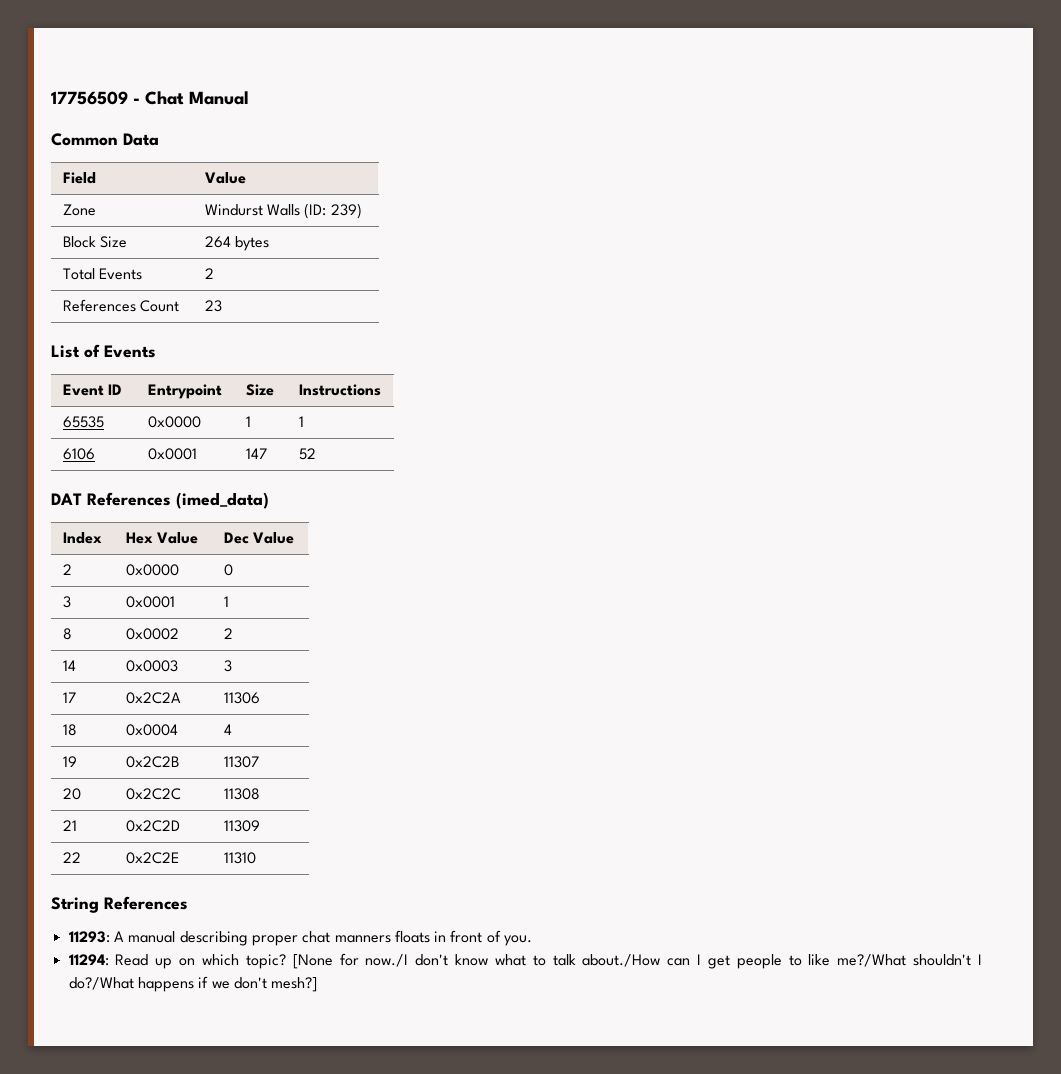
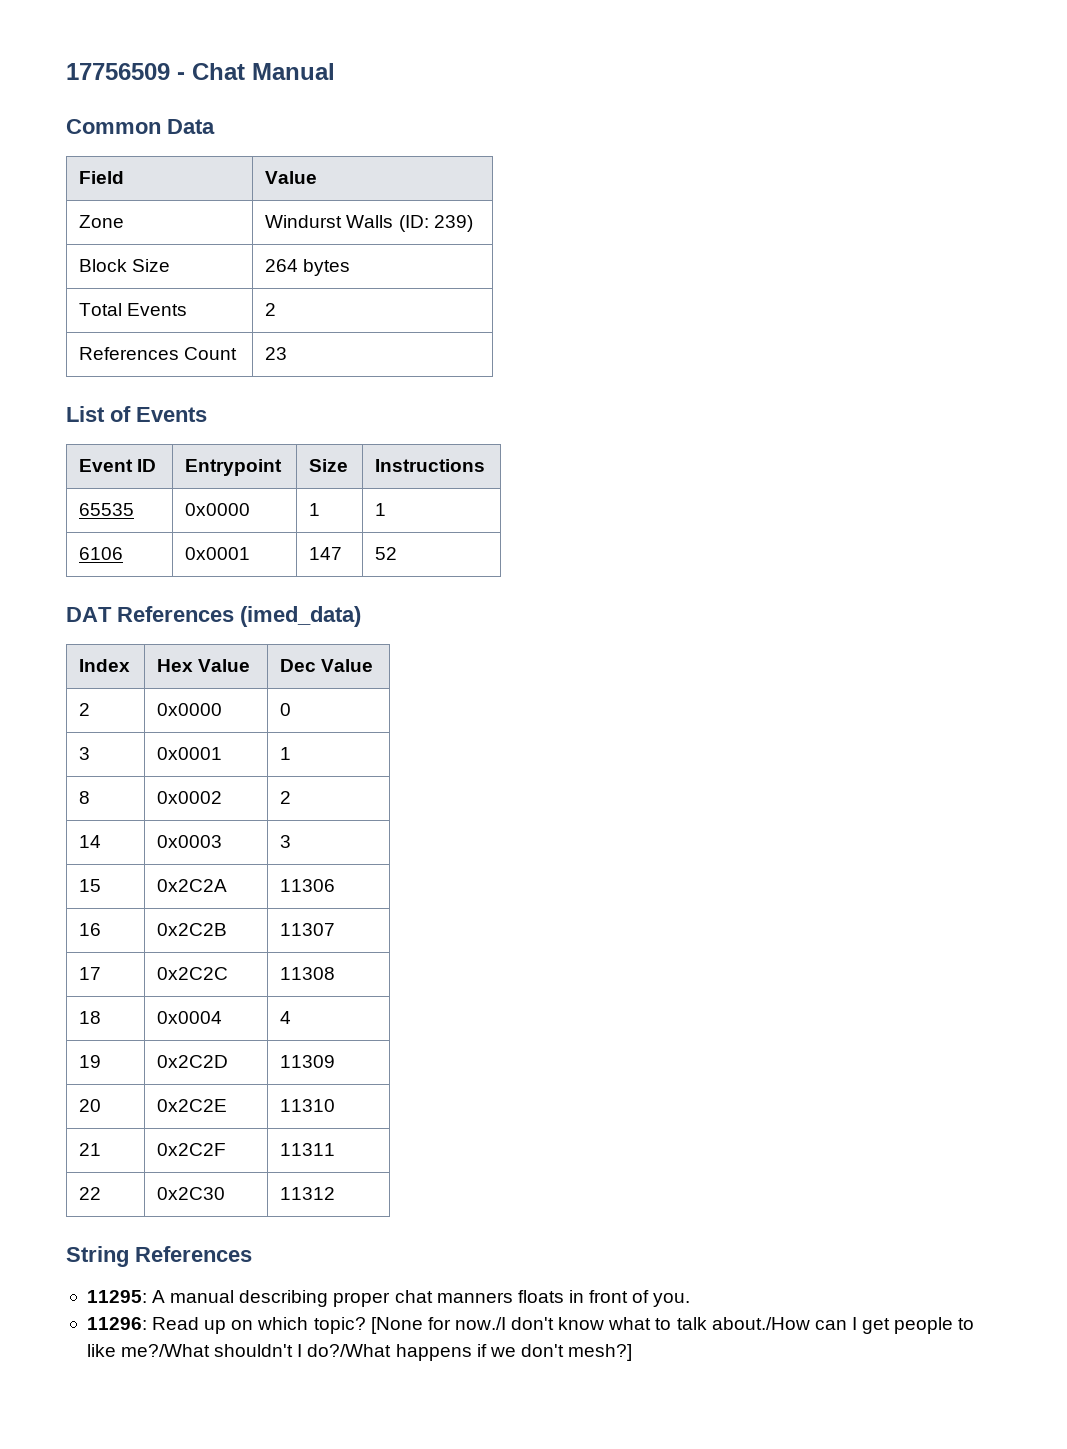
- 17 | 0x2C2A | 11306
+ 15 | 0x2C2A | 11306
+ 16 | 0x2C2B | 11307
+ 17 | 0x2C2C | 11308
  18 | 0x0004 | 4
- 19 | 0x2C2B | 11307
- 20 | 0x2C2C | 11308
- 21 | 0x2C2D | 11309
+ 19 | 0x2C2D | 11309
- 22 | 0x2C2E | 11310
+ 20 | 0x2C2E | 11310
+ 21 | 0x2C2F | 11311
+ 22 | 0x2C30 | 11312
- 11293: A manual describing proper chat manners floats in front of you.
+ 11295: A manual describing proper chat manners floats in front of you.
- 11294: Read up on which topic?
+ 11296: Read up on which topic?

